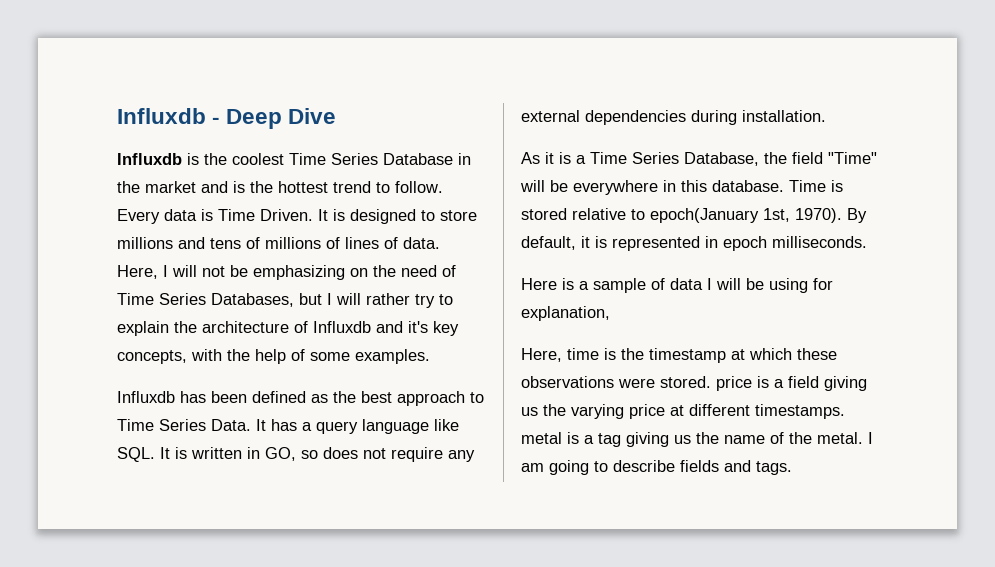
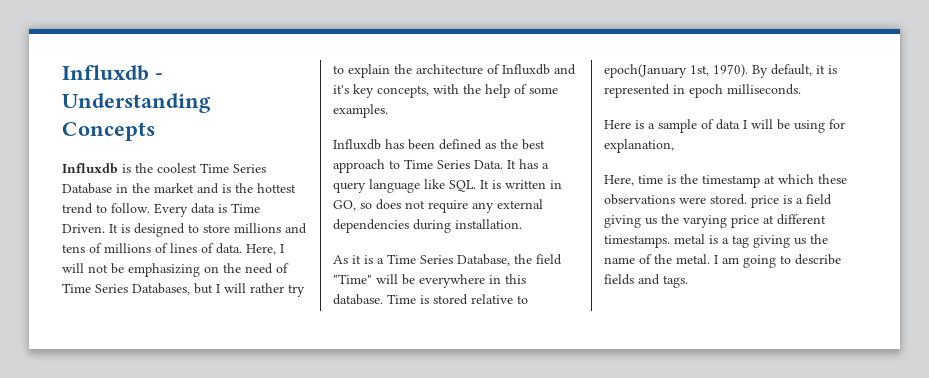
- Influxdb - Deep Dive
+ Influxdb - Understanding Concepts

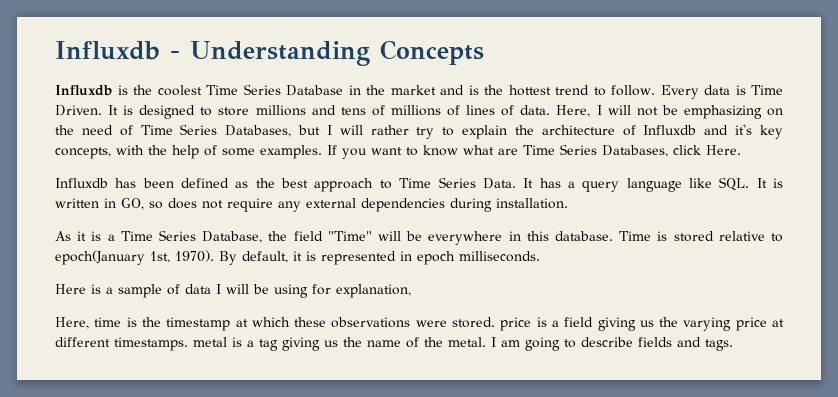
+ If you want to know what are Time Series Databases, click Here.

